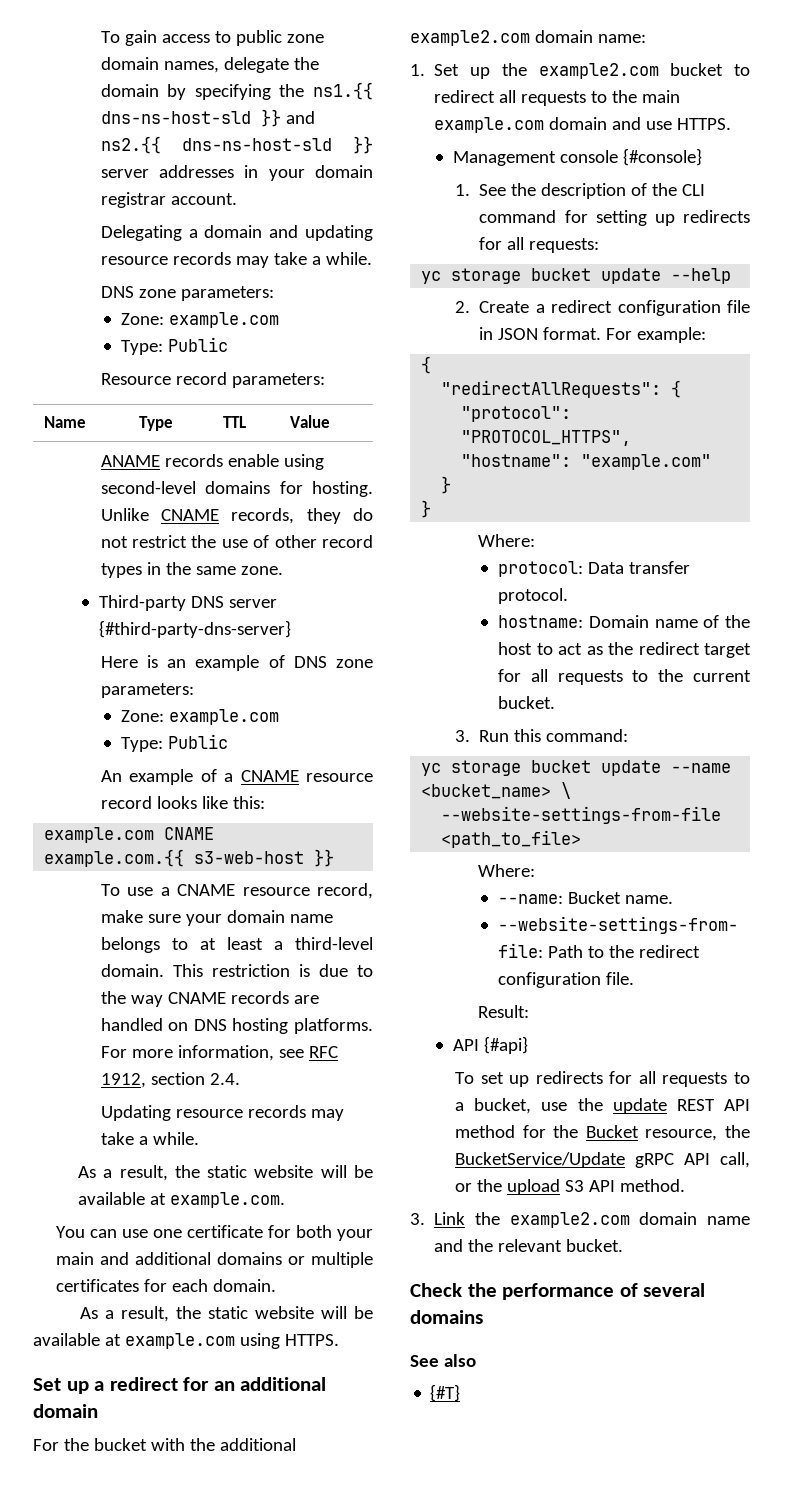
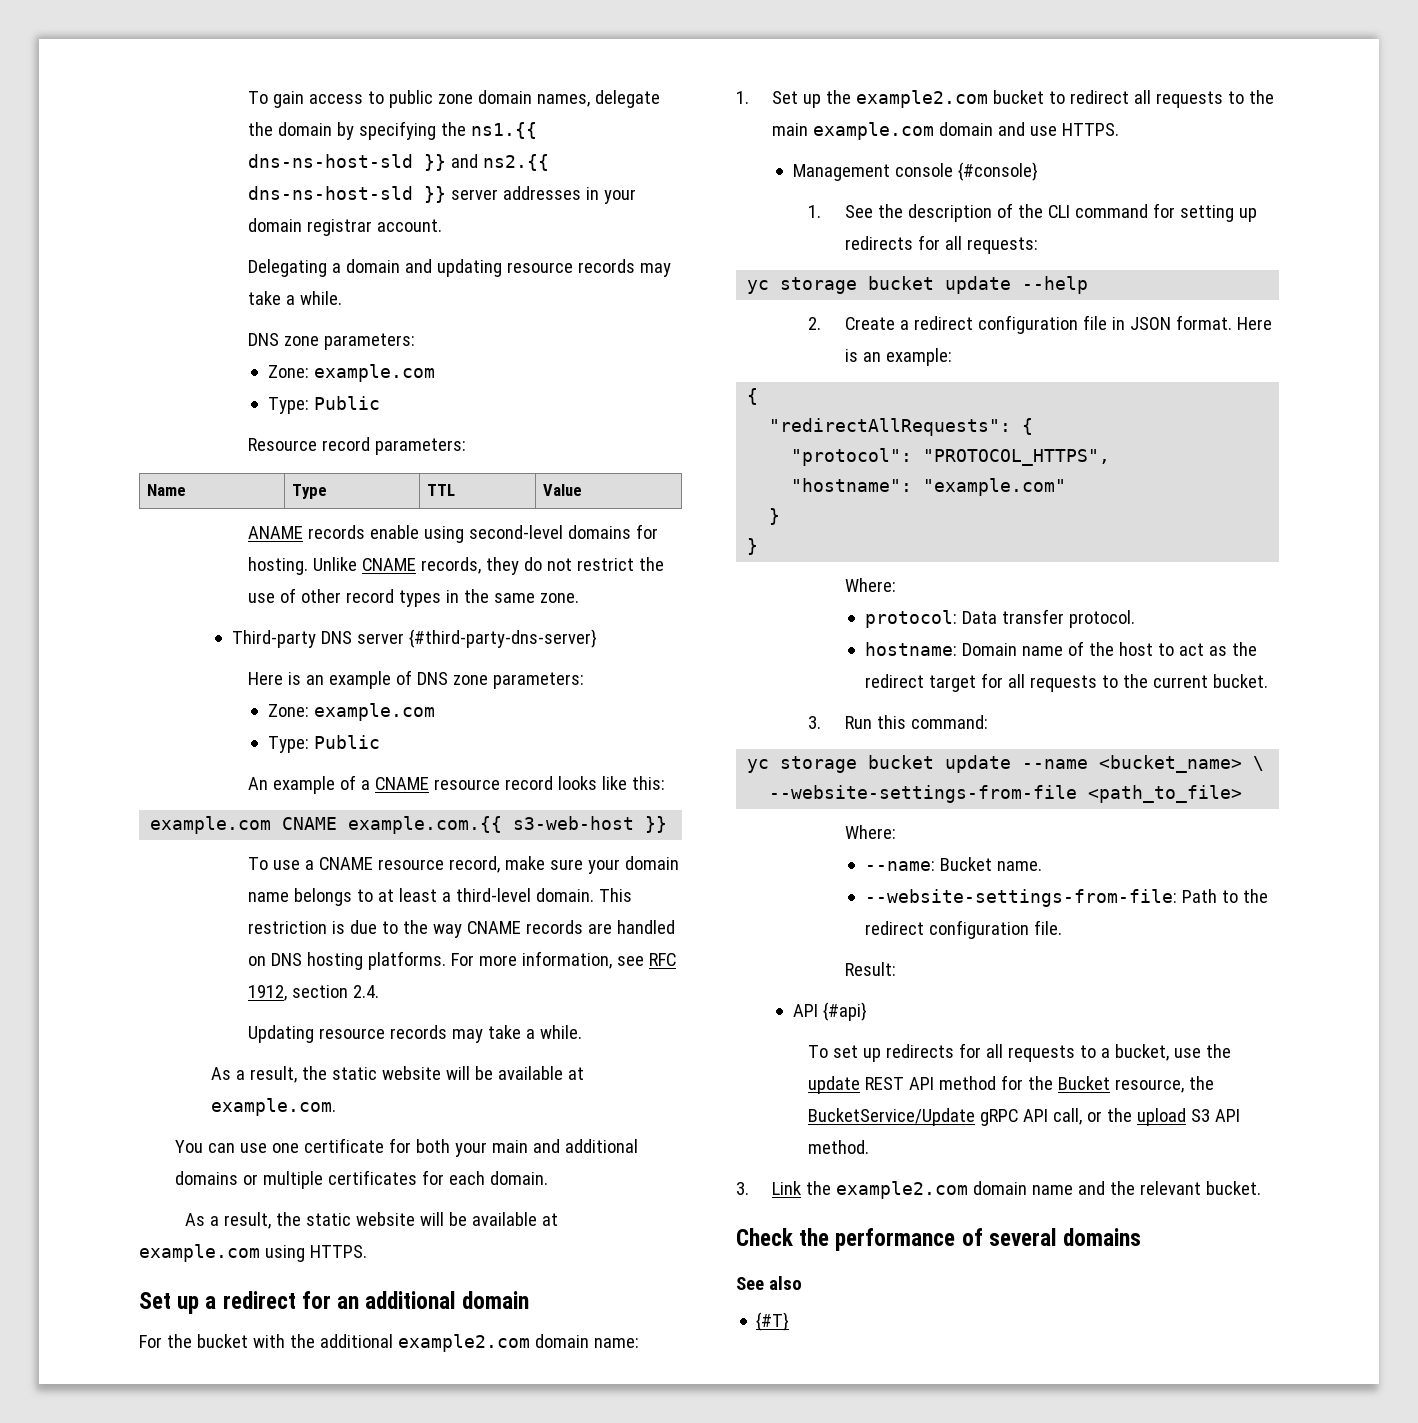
- For example:
+ Here is an example:

